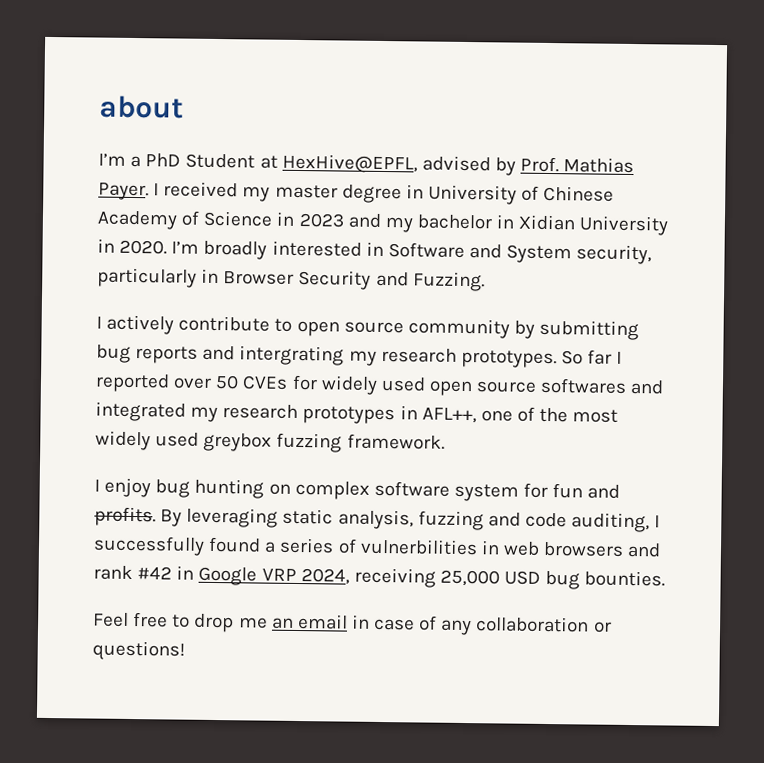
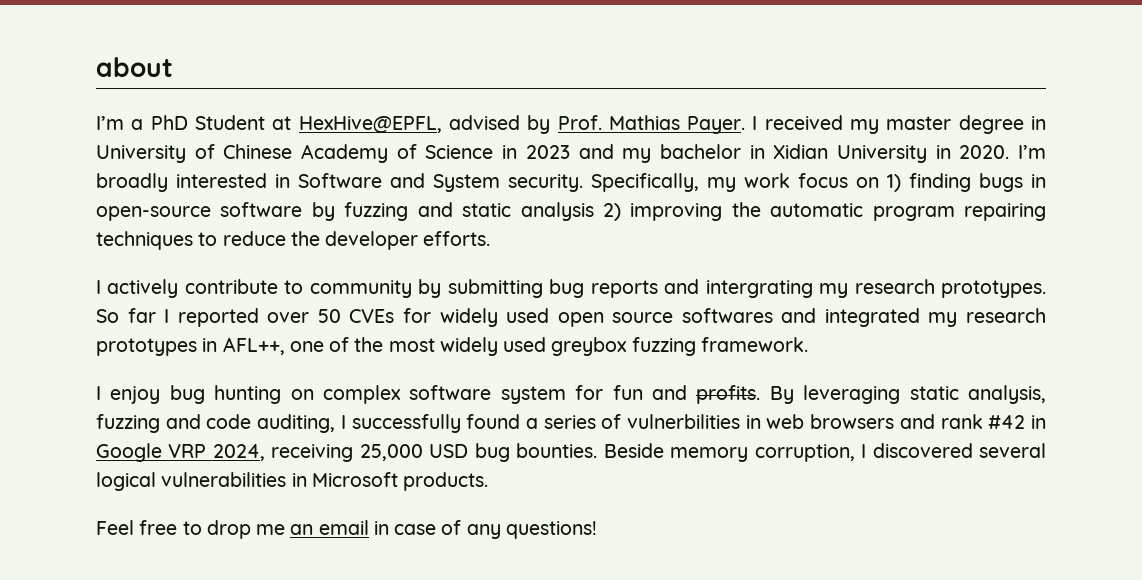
- I’m broadly interested in Software and System security, particularly in Browser Security and Fuzzing.
+ I’m broadly interested in Software and System security. Specifically, my work focus on 1) finding bugs in open-source software by fuzzing and static analysis 2) improving the automatic program repairing techniques to reduce the developer efforts.
- I actively contribute to open source community by submitting bug reports and intergrating my research prototypes.
+ I actively contribute to community by submitting bug reports and intergrating my research prototypes.
+ Beside memory corruption, I discovered several logical vulnerabilities in Microsoft products.
- Feel free to drop me an email in case of any collaboration or questions!
+ Feel free to drop me an email in case of any questions!

